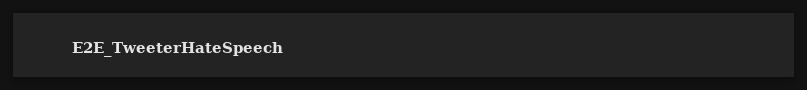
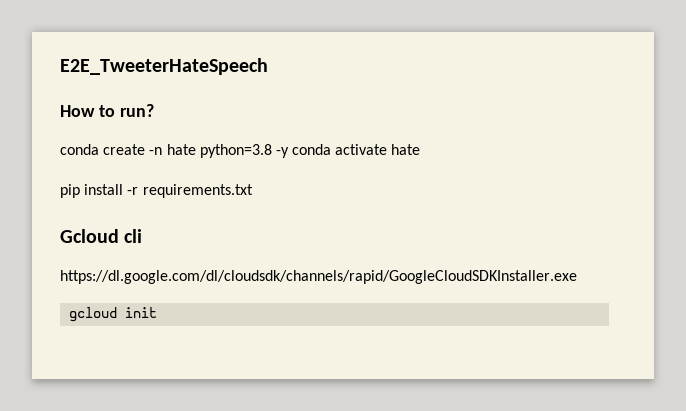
+ How to run?
+ conda create -n hate python=3.8 -y conda activate hate
+ pip install -r requirements.txt
+ Gcloud cli
+ https://dl.google.com/dl/cloudsdk/channels/rapid/GoogleCloudSDKInstaller.exe
+ gcloud init

